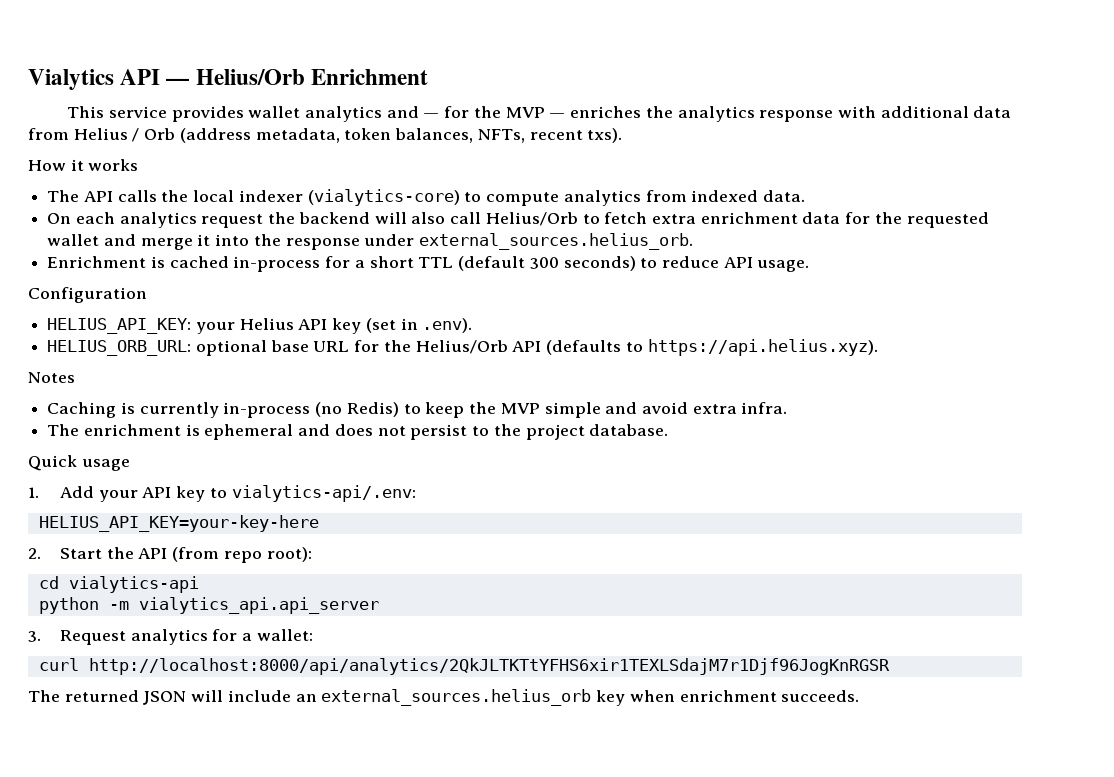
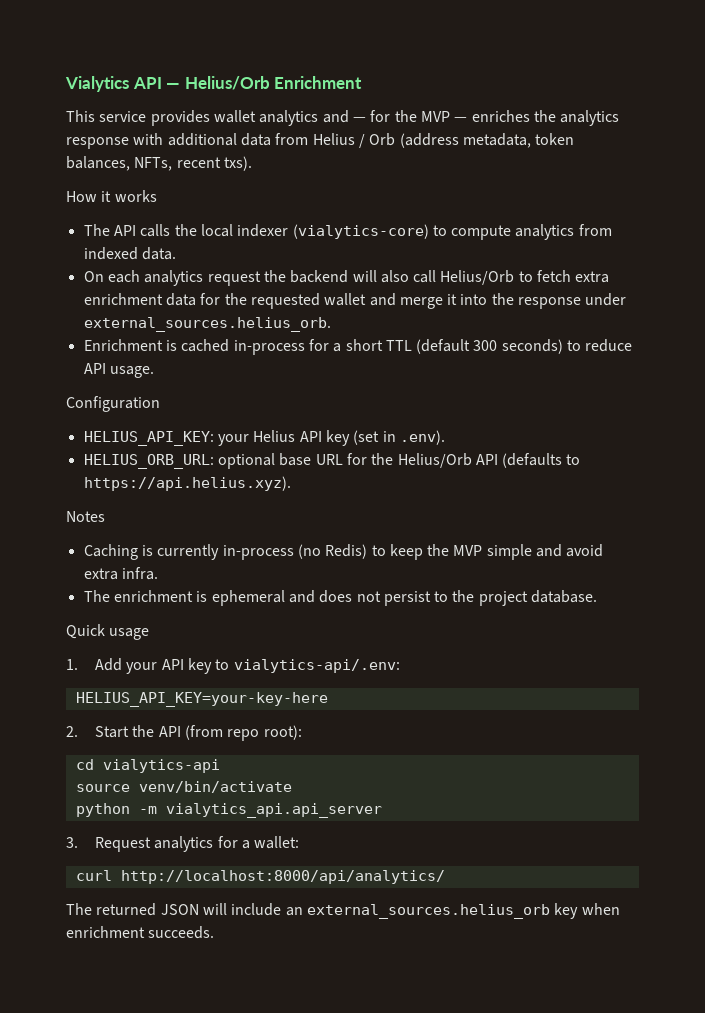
+ source venv/bin/activate
- curl http://localhost:8000/api/analytics/2QkJLTKTtYFHS6xir1TEXLSdajM7r1Djf96JogKnRGSR
+ curl http://localhost:8000/api/analytics/

